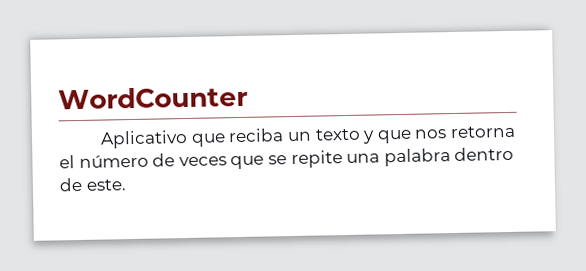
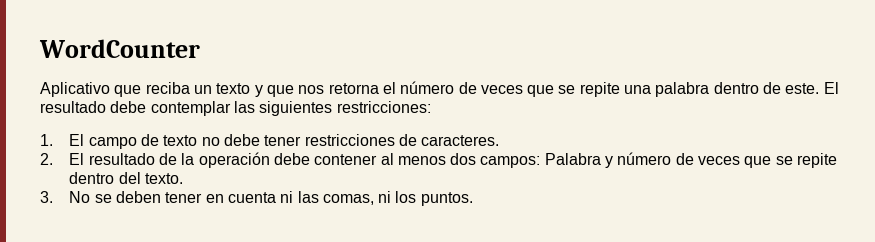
+ El resultado debe contemplar las siguientes restricciones:
+ 1. El campo de texto no debe tener restricciones de caracteres.
+ 2. El resultado de la operación debe contener al menos dos campos: Palabra y número de veces que se repite dentro del texto.
+ 3. No se deben tener en cuenta ni las comas, ni los puntos.

